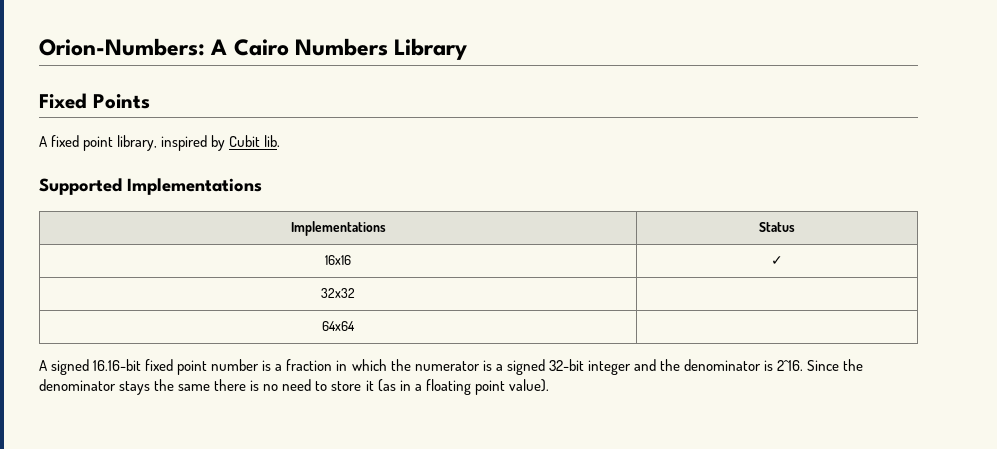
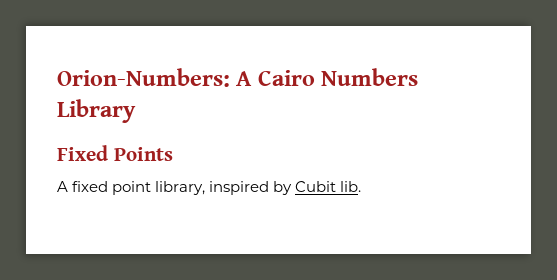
- Supported Implementations
- Implementations | Status
- 16x16 | ✓
- 32x32 |
- 64x64 |
- A signed 16.16-bit fixed point number is a fraction in which the numerator is a signed 32-bit integer and the denominator is 2^16. Since the denominator stays the same there is no need to store it (as in a floating point value).

